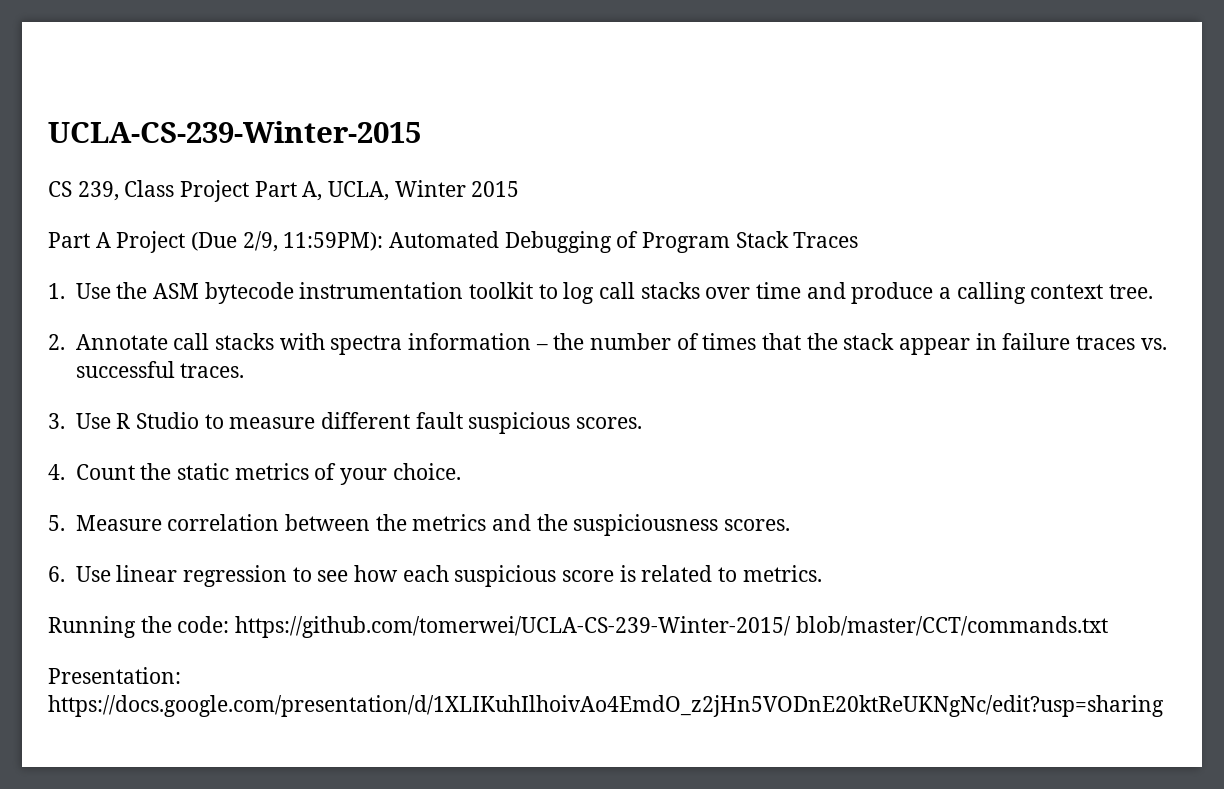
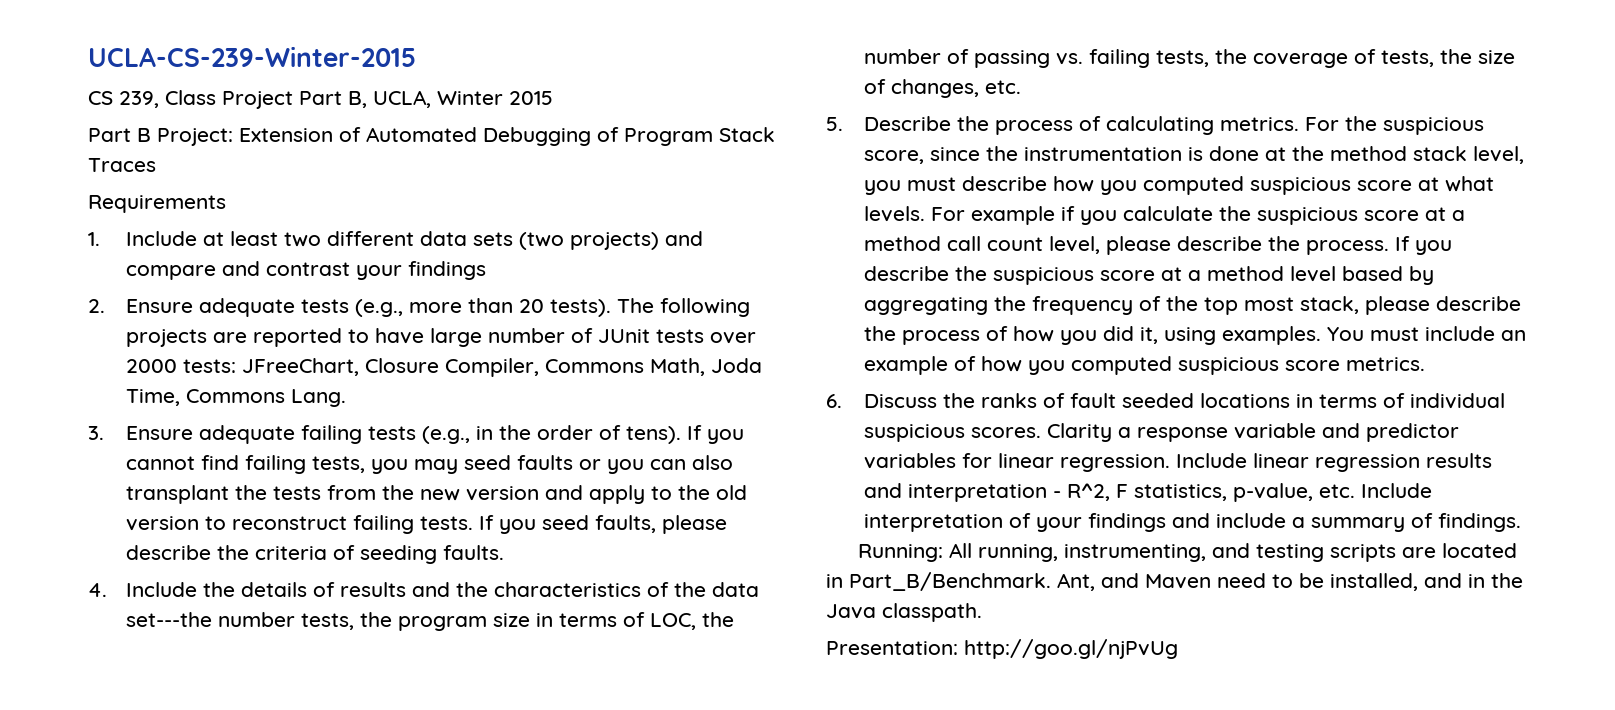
- CS 239, Class Project Part A, UCLA, Winter 2015
+ CS 239, Class Project Part B, UCLA, Winter 2015
- Part A Project (Due 2/9, 11:59PM): Automated Debugging of Program Stack Traces
+ Part B Project: Extension of Automated Debugging of Program Stack Traces
- 1. Use the ASM bytecode instrumentation toolkit to log call stacks over time and produce a calling context tree.
- 2. Annotate call stacks with spectra information – the number of times that the stack appear in failure traces vs. successful traces.
- 3. Use R Studio to measure different fault suspicious scores.
- 4. Count the static metrics of your choice.
- 5. Measure correlation between the metrics and the suspiciousness scores.
- 6. Use linear regression to see how each suspicious score is related to metrics.
- Running the code: https://github.com/tomerwei/UCLA-CS-239-Winter-2015/ blob/master/CCT/commands.txt
+ Requirements
+ 1. Include at least two different data sets (two projects) and compare and contrast your findings
+ 2. Ensure adequate tests (e.g., more than 20 tests). The following projects are reported to have large number of JUnit tests over 2000 tests: JFreeChart, Closure Compiler, Commons Math, Joda Time, Commons Lang.
+ 3. Ensure adequate failing tests (e.g., in the order of tens). If you cannot find failing tests, you may seed faults or you can also transplant the tests from the new version and apply to the old version to reconstruct failing tests. If you seed faults, please describe the criteria of seeding faults.
+ 4. Include the details of results and the characteristics of the data set---the number tests, the program size in terms of LOC, the number of passing vs. failing tests, the coverage of tests, the size of changes, etc.
+ 5. Describe the process of calculating metrics. For the suspicious score, since the instrumentation is done at the method stack level, you must describe how you computed suspicious score at what levels. For example if you calculate the suspicious score at a method call count level, please describe the process. If you describe the suspicious score at a method level based by aggregating the frequency of the top most stack, please describe the process of how you did it, using examples. You must include an example of how you computed suspicious score metrics.
+ 6. Discuss the ranks of fault seeded locations in terms of individual suspicious scores. Clarity a response variable and predictor variables for linear regression. Include linear regression results and interpretation - R^2, F statistics, p-value, etc. Include interpretation of your findings and include a summary of findings.
+ Running: All running, instrumenting, and testing scripts are located in Part_B/Benchmark. Ant, and Maven need to be installed, and in the Java classpath.
- Presentation: https://docs.google.com/presentation/d/1XLIKuhIlhoivAo4EmdO_z2jHn5VODnE20ktReUKNgNc/edit?usp=sharing
+ Presentation: http://goo.gl/njPvUg

